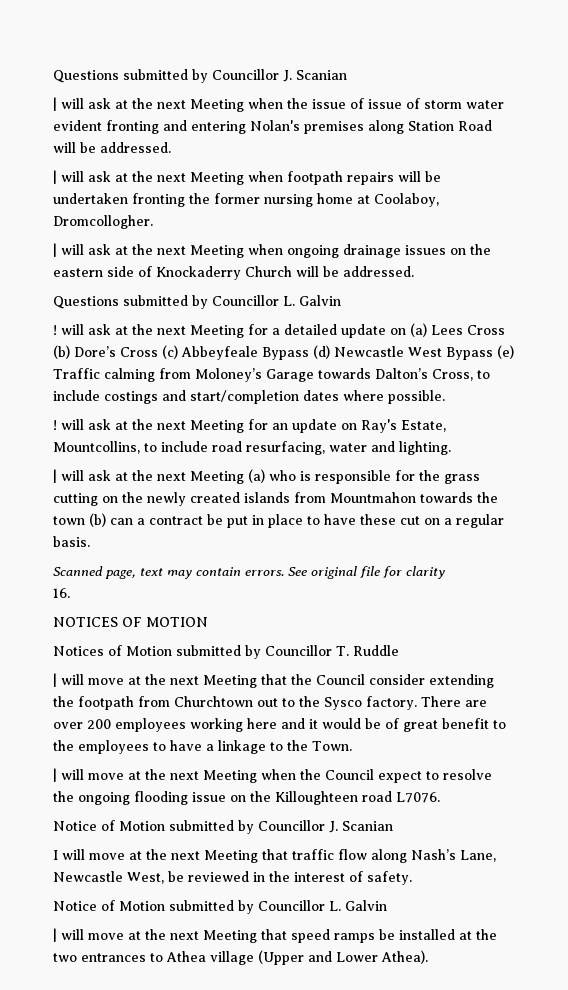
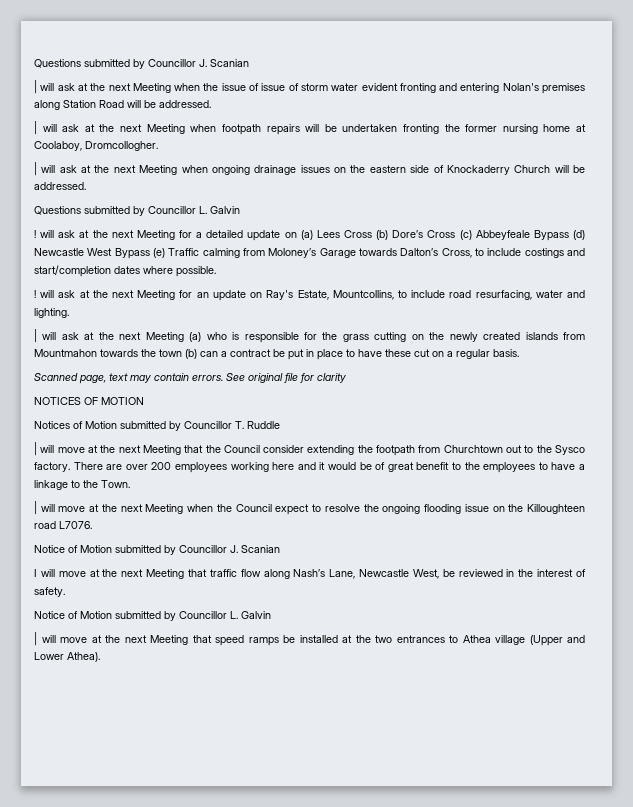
- 16.

